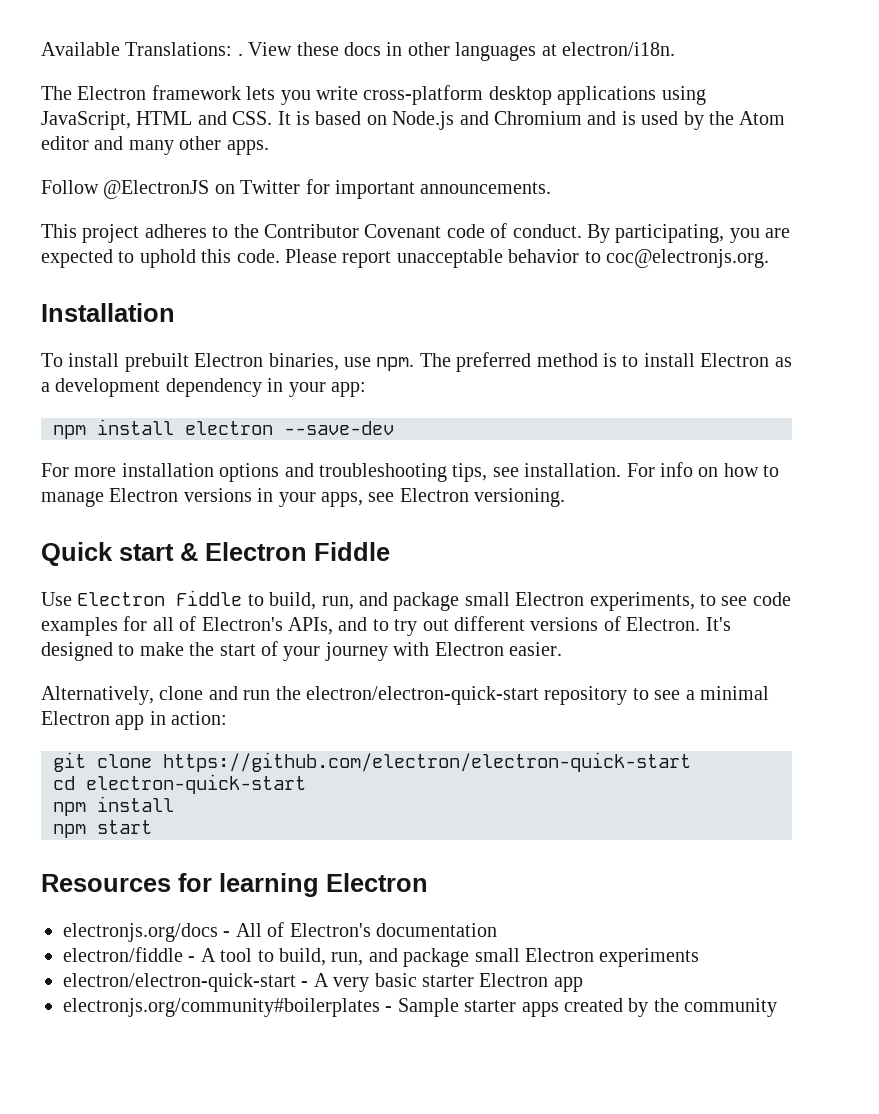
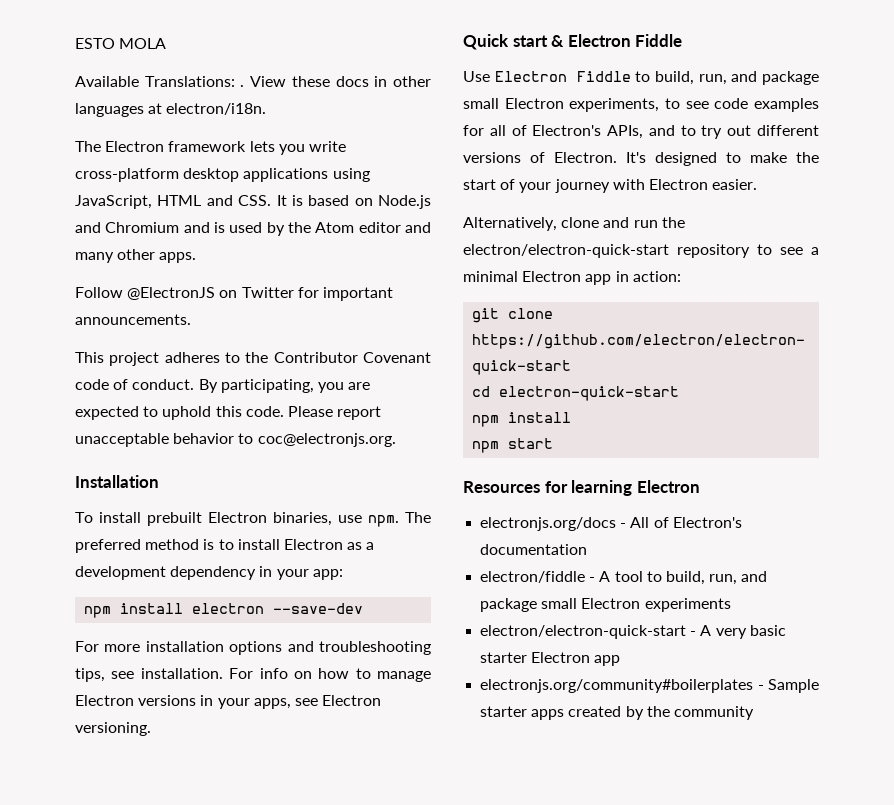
+ ESTO MOLA

